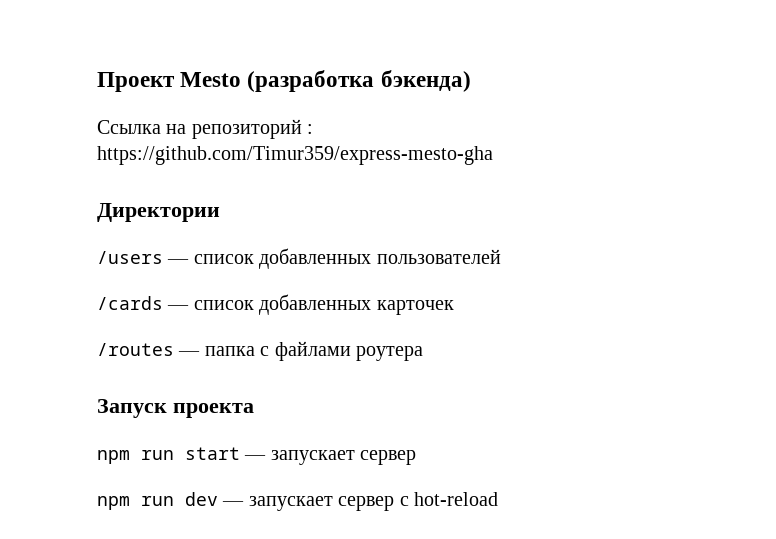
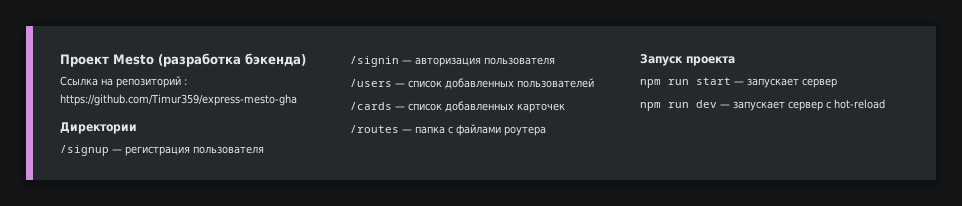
+ /signup — регистрация пользователя
+ /signin — авторизация пользователя

